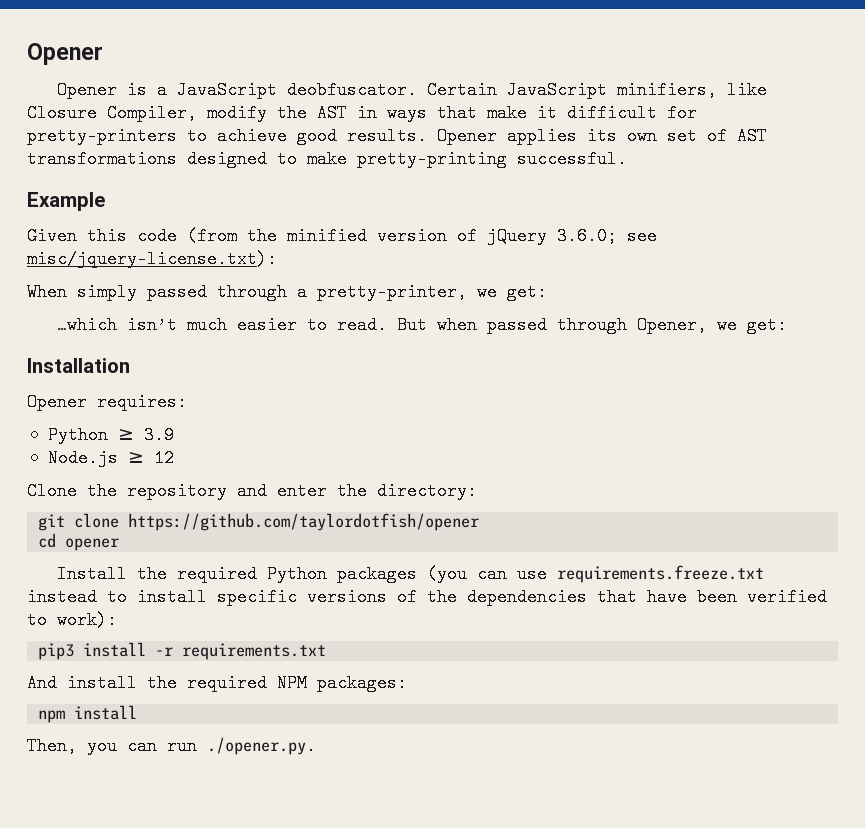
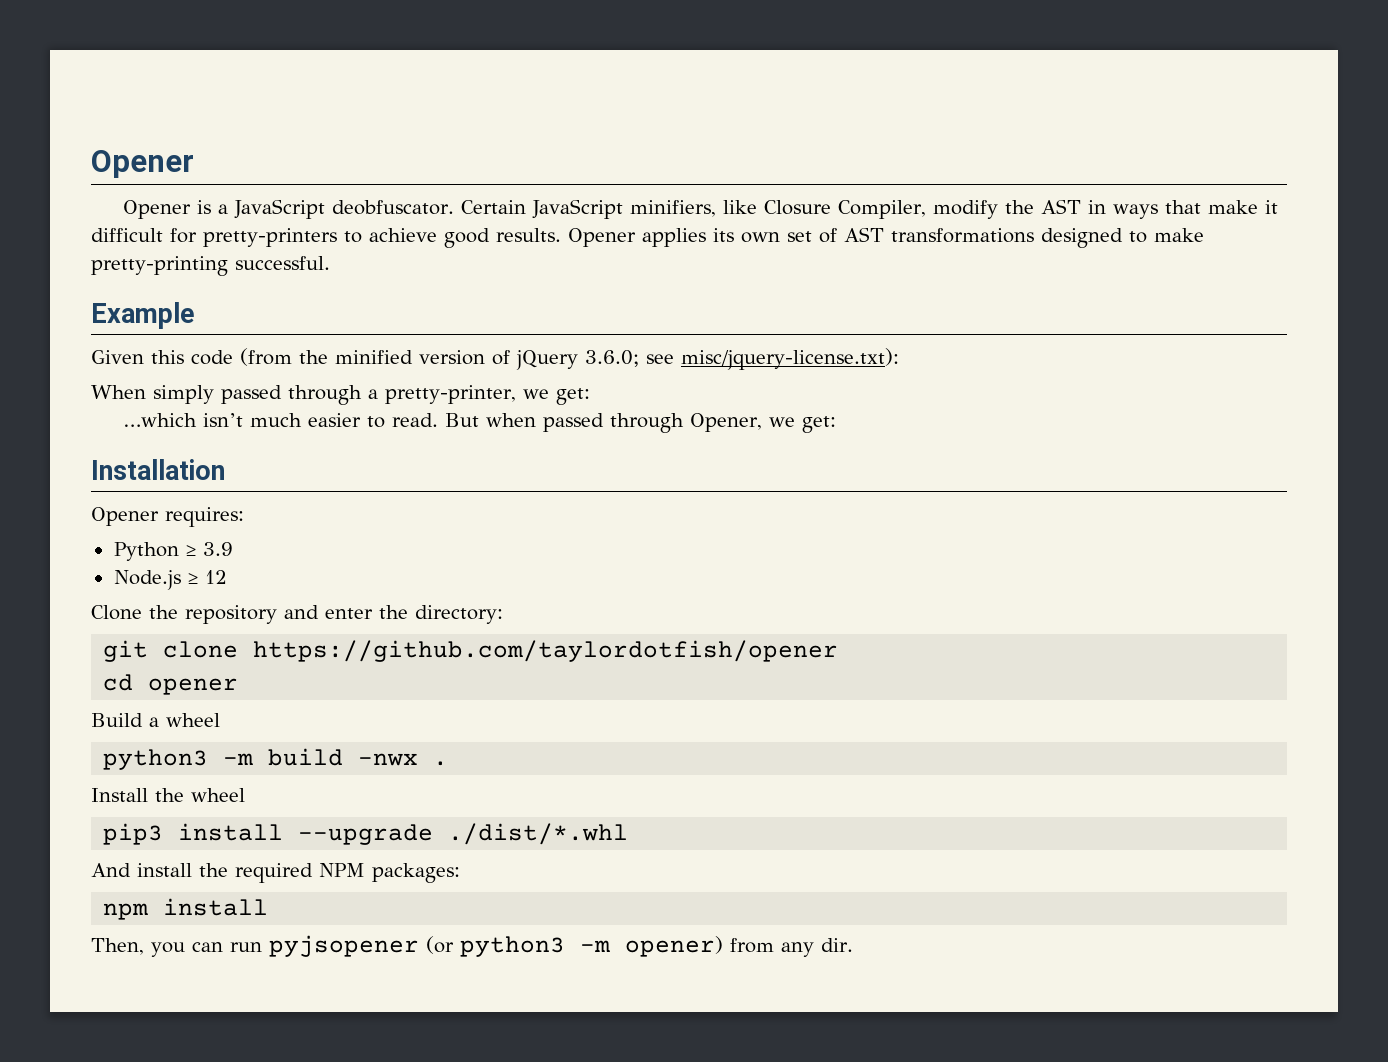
- Install the required Python packages (you can use requirements.freeze.txt instead to install specific versions of the dependencies that have been verified to work):
+ Build a wheel
+ python3 -m build -nwx .
+ Install the wheel
- pip3 install -r requirements.txt
+ pip3 install --upgrade ./dist/*.whl
- Then, you can run ./opener.py.
+ Then, you can run pyjsopener (or python3 -m opener) from any dir.

